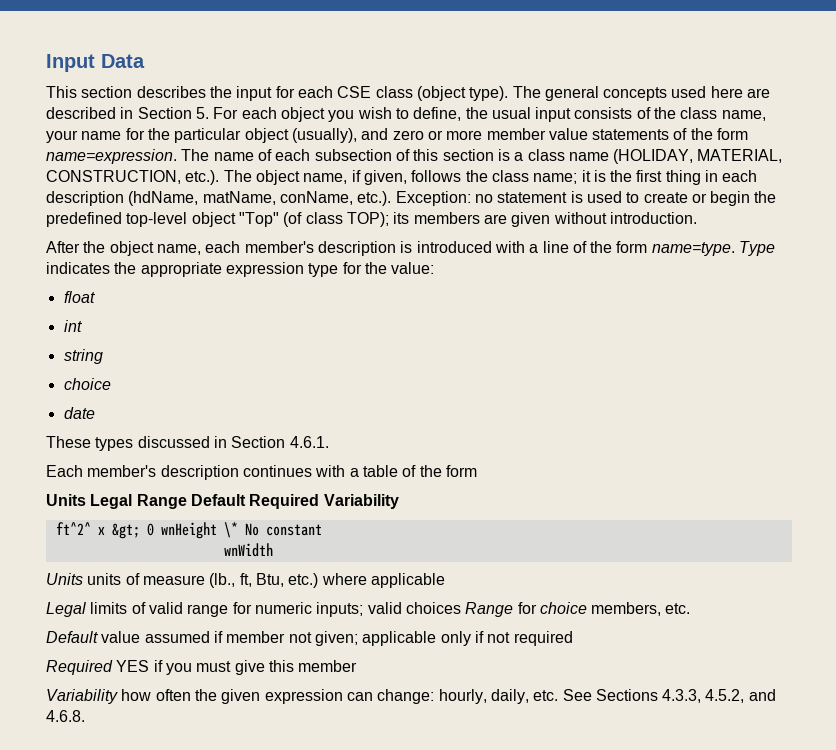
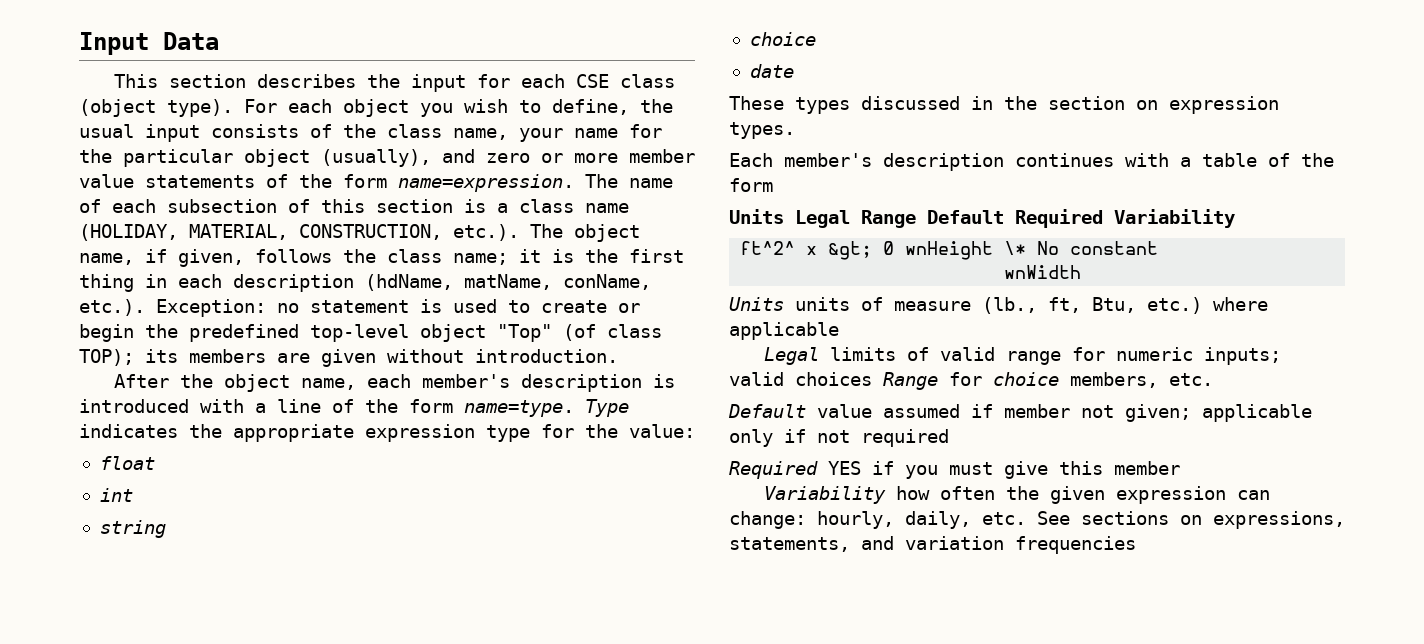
- The general concepts used here are described in Section 5. For each object you wish to define, the usual input consists of the class name, your name for the particular object (usually), and zero or more member value statements of the form name=expression.
+ For each object you wish to define, the usual input consists of the class name, your name for the particular object (usually), and zero or more member value statements of the form name=expression.
- These types discussed in Section 4.6.1.
+ These types discussed in the section on expression types.
- Variability how often the given expression can change: hourly, daily, etc. See Sections 4.3.3, 4.5.2, and 4.6.8.
+ Variability how often the given expression can change: hourly, daily, etc. See sections on expressions, statements, and variation frequencies

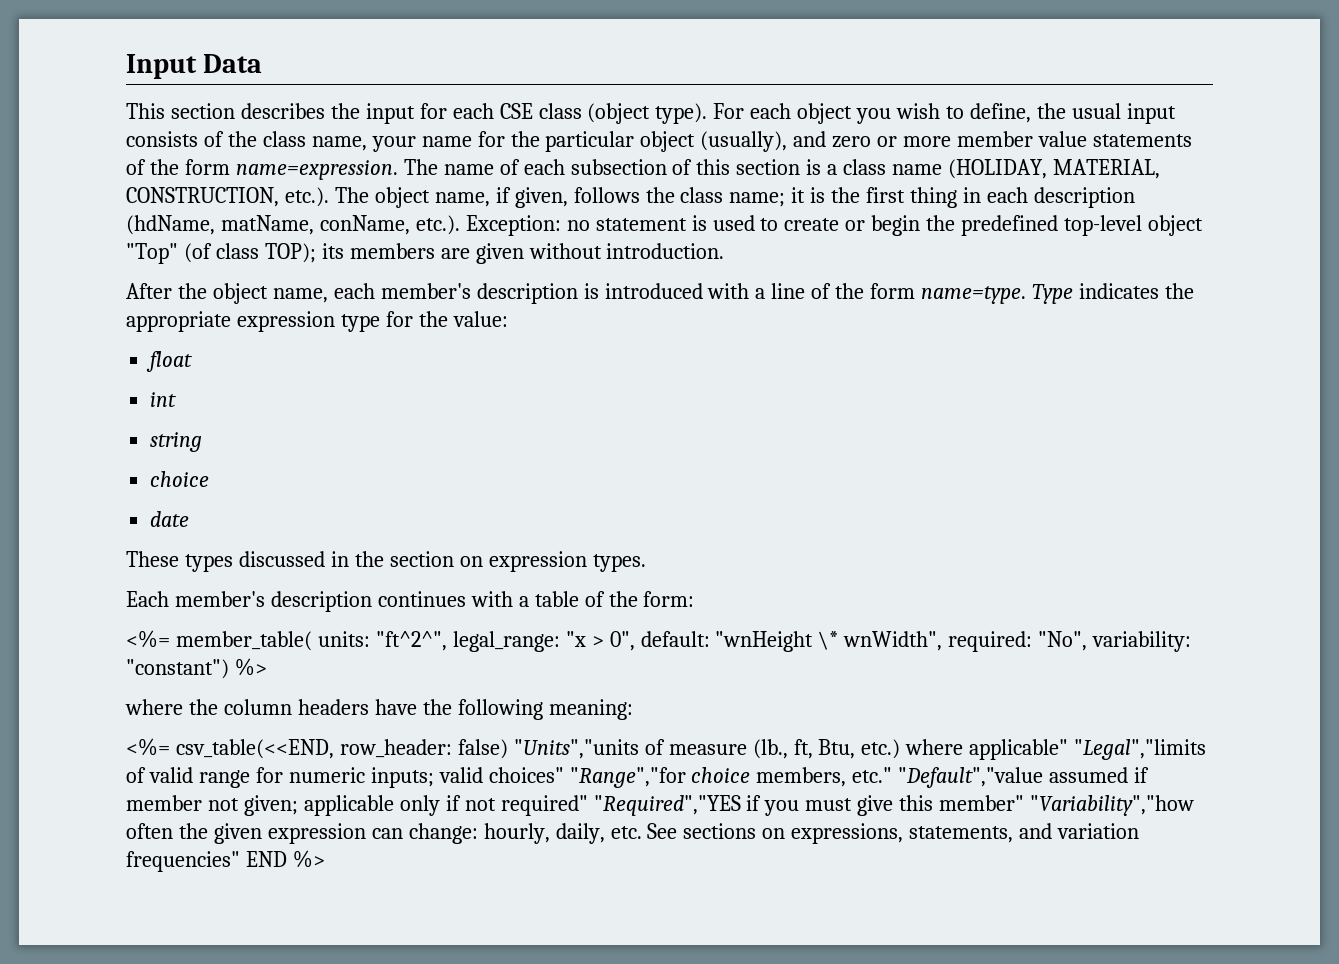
- Each member's description continues with a table of the form
- Units Legal Range Default Required Variability
- ft^2^ x &gt; 0 wnHeight \* No constant
- wnWidth
- Units units of measure (lb., ft, Btu, etc.) where applicable
- Legal limits of valid range for numeric inputs; valid choices Range for choice members, etc.
- Default value assumed if member not given; applicable only if not required
- Required YES if you must give this member
- Variability how often the given expression can change: hourly, daily, etc. See sections on expressions, statements, and variation frequencies
+ Each member's description continues with a table of the form:
+ <%= member_table( units: "ft^2^", legal_range: "x > 0", default: "wnHeight \* wnWidth", required: "No", variability: "constant") %>
+ where the column headers have the following meaning:
+ <%= csv_table(<<END, row_header: false) "Units","units of measure (lb., ft, Btu, etc.) where applicable" "Legal","limits of valid range for numeric inputs; valid choices" "Range","for choice members, etc." "Default","value assumed if member not given; applicable only if not required" "Required","YES if you must give this member" "Variability","how often the given expression can change: hourly, daily, etc. See sections on expressions, statements, and variation frequencies" END %>

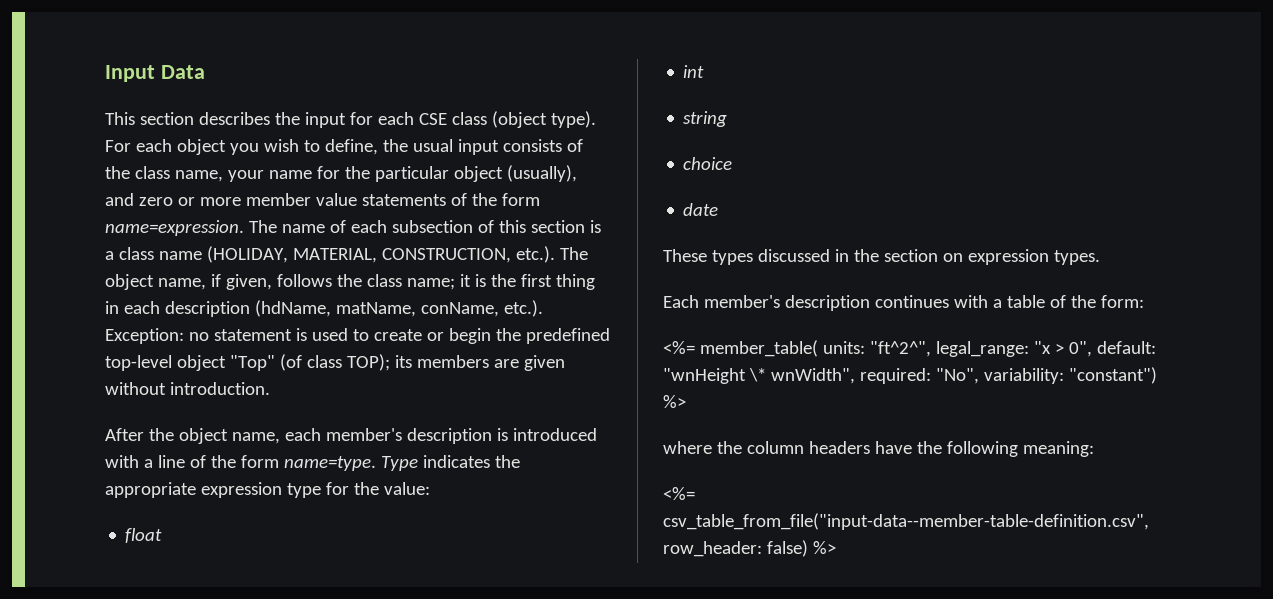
- <%= csv_table(<<END, row_header: false) "Units","units of measure (lb., ft, Btu, etc.) where applicable" "Legal","limits of valid range for numeric inputs; valid choices" "Range","for choice members, etc." "Default","value assumed if member not given; applicable only if not required" "Required","YES if you must give this member" "Variability","how often the given expression can change: hourly, daily, etc. See sections on expressions, statements, and variation frequencies" END %>
+ <%= csv_table_from_file("input-data--member-table-definition.csv", row_header: false) %>

